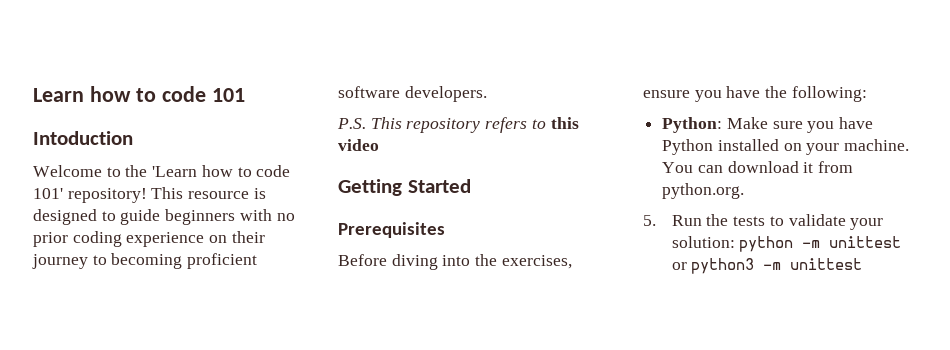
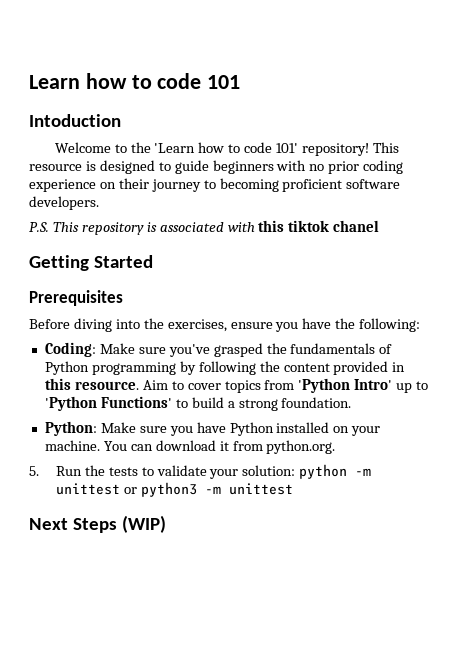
- P.S. This repository refers to this video
+ P.S. This repository is associated with this tiktok chanel
+ Coding: Make sure you've grasped the fundamentals of Python programming by following the content provided in this resource. Aim to cover topics from 'Python Intro' up to 'Python Functions' to build a strong foundation.
+ Next Steps (WIP)

